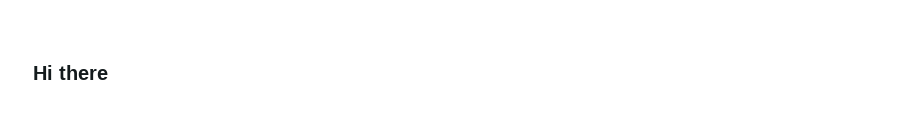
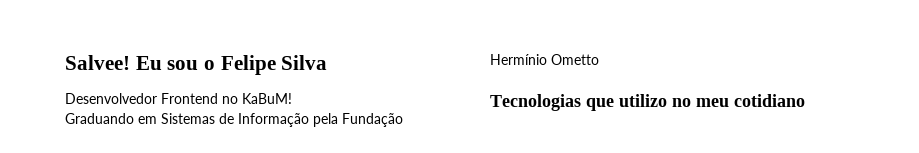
- Hi there
+ Salvee! Eu sou o Felipe Silva
+ Desenvolvedor Frontend no KaBuM!
+ Graduando em Sistemas de Informação pela Fundação Hermínio Ometto
+ Tecnologias que utilizo no meu cotidiano

